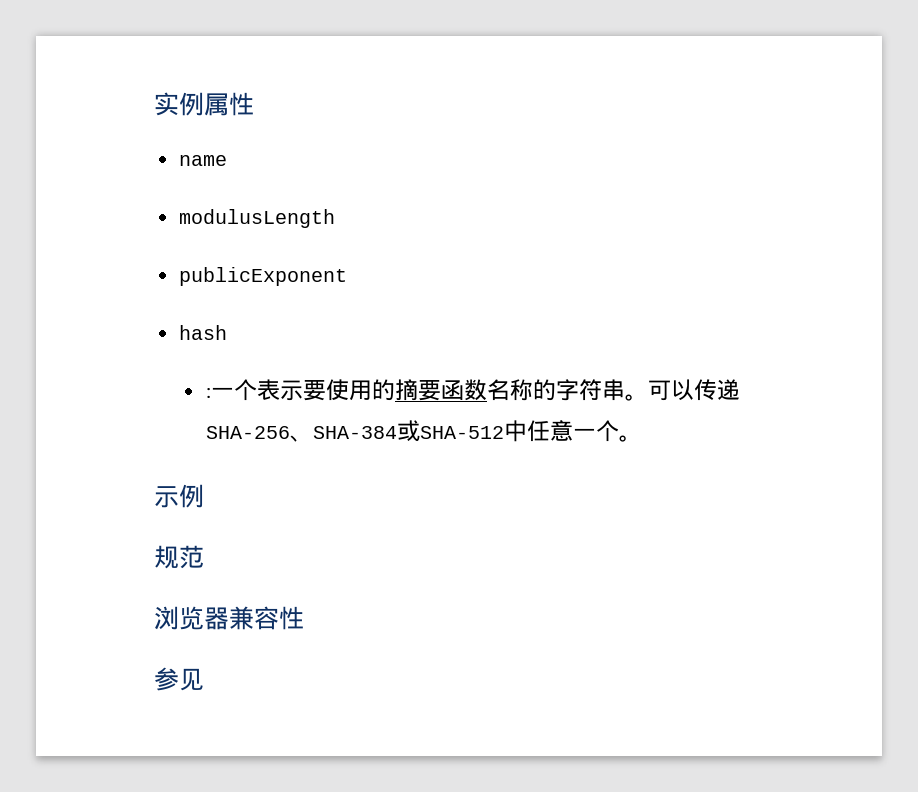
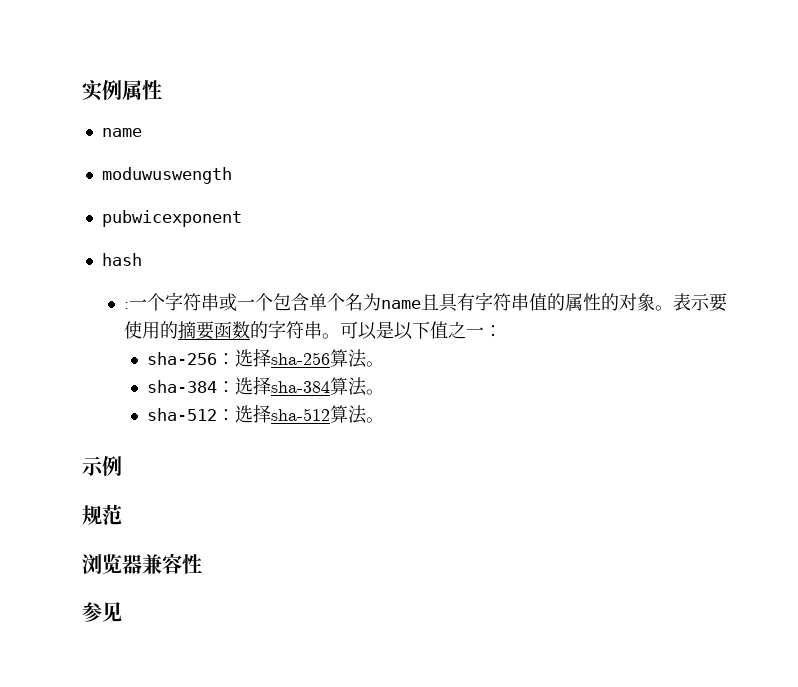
- modulusLength
- publicExponent
+ moduwuswength
+ pubwicexponent
- :一个表示要使用的摘要函数名称的字符串。
+ :一个字符串或一个包含单个名为name且具有字符串值的属性的对象。表示要使用的摘要函数的字符串。
- 可以传递SHA-256、SHA-384或SHA-512中任意一个。
+ 可以是以下值之一：
+ sha-256：选择sha-256算法。
+ sha-384：选择sha-384算法。
+ sha-512：选择sha-512算法。

